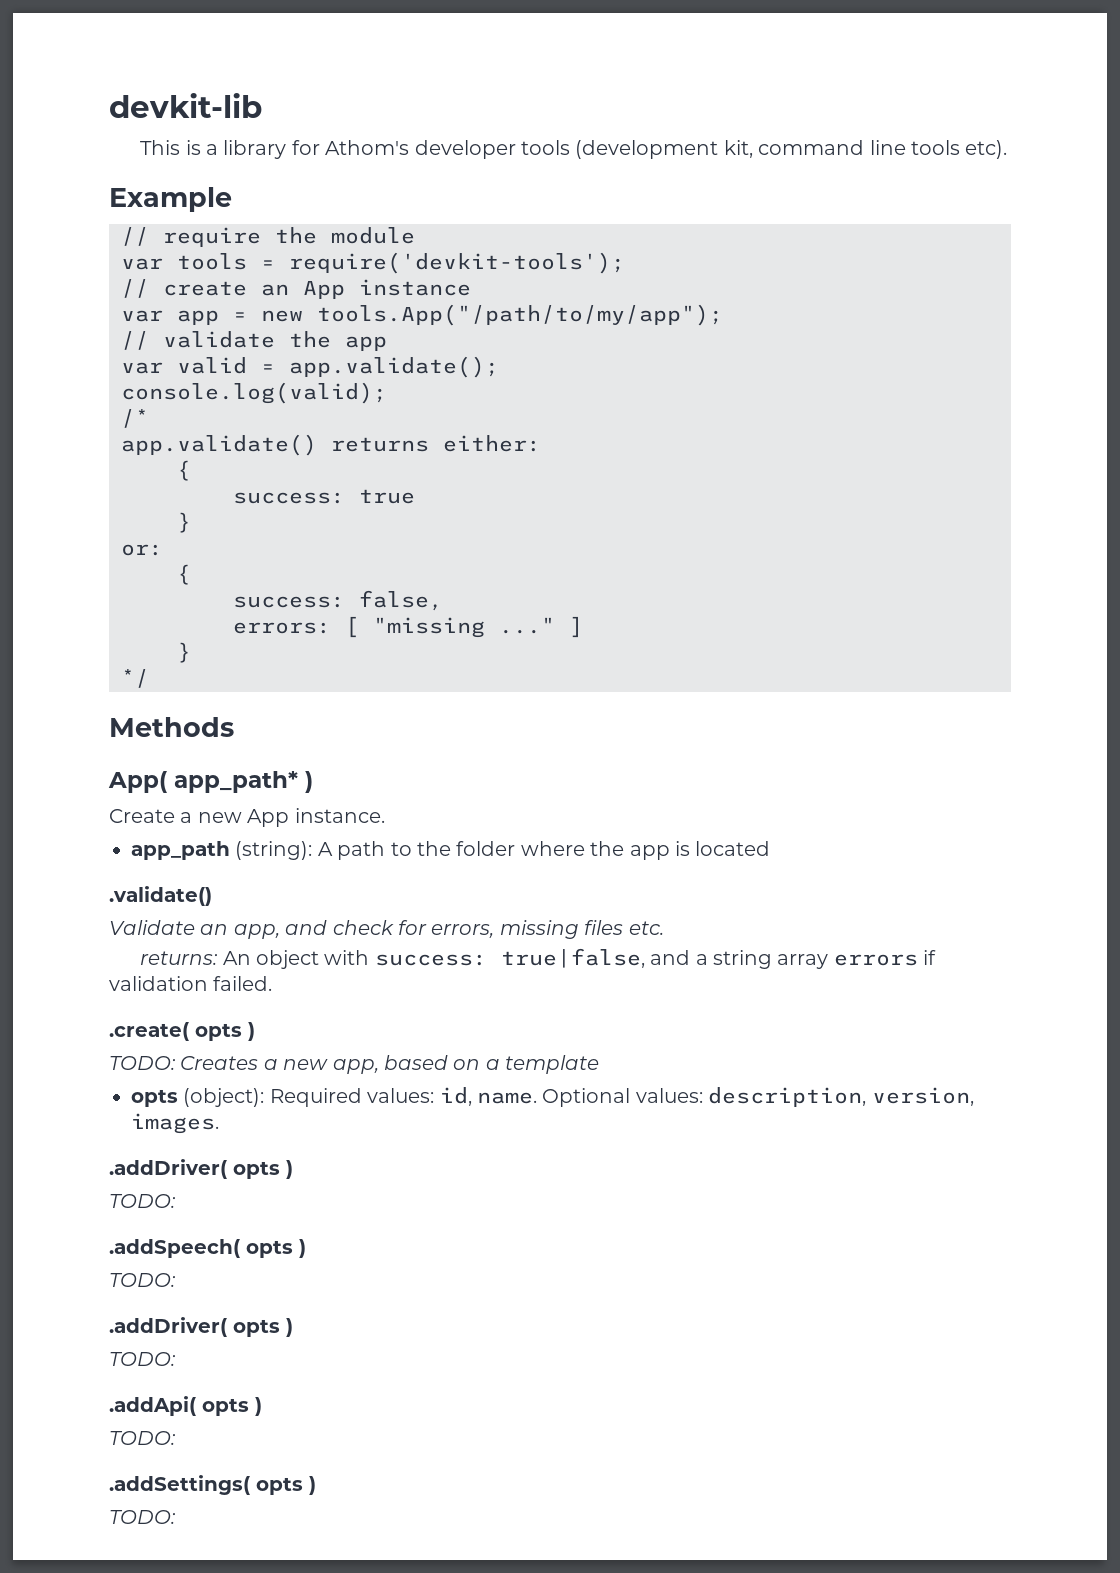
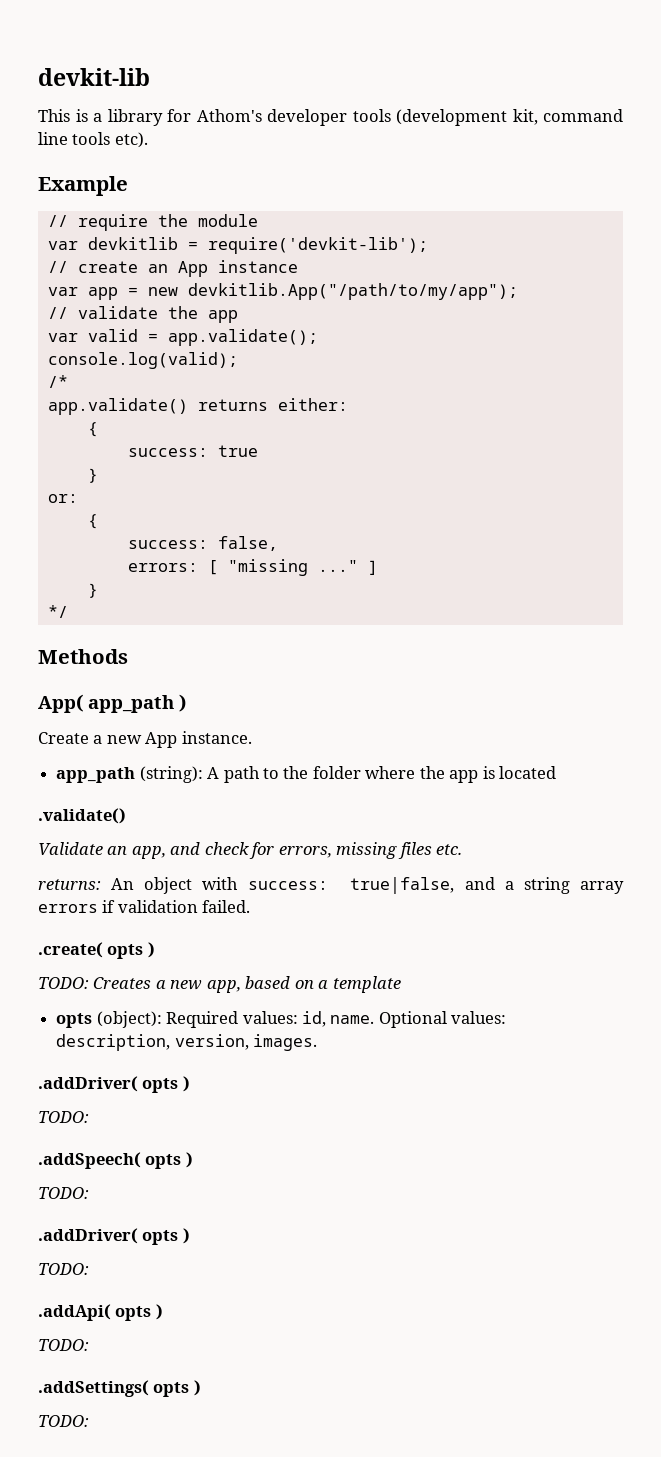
- var tools = require('devkit-tools');
+ var devkitlib = require('devkit-lib');
- var app = new tools.App("/path/to/my/app");
+ var app = new devkitlib.App("/path/to/my/app");
- App( app_path* )
+ App( app_path )

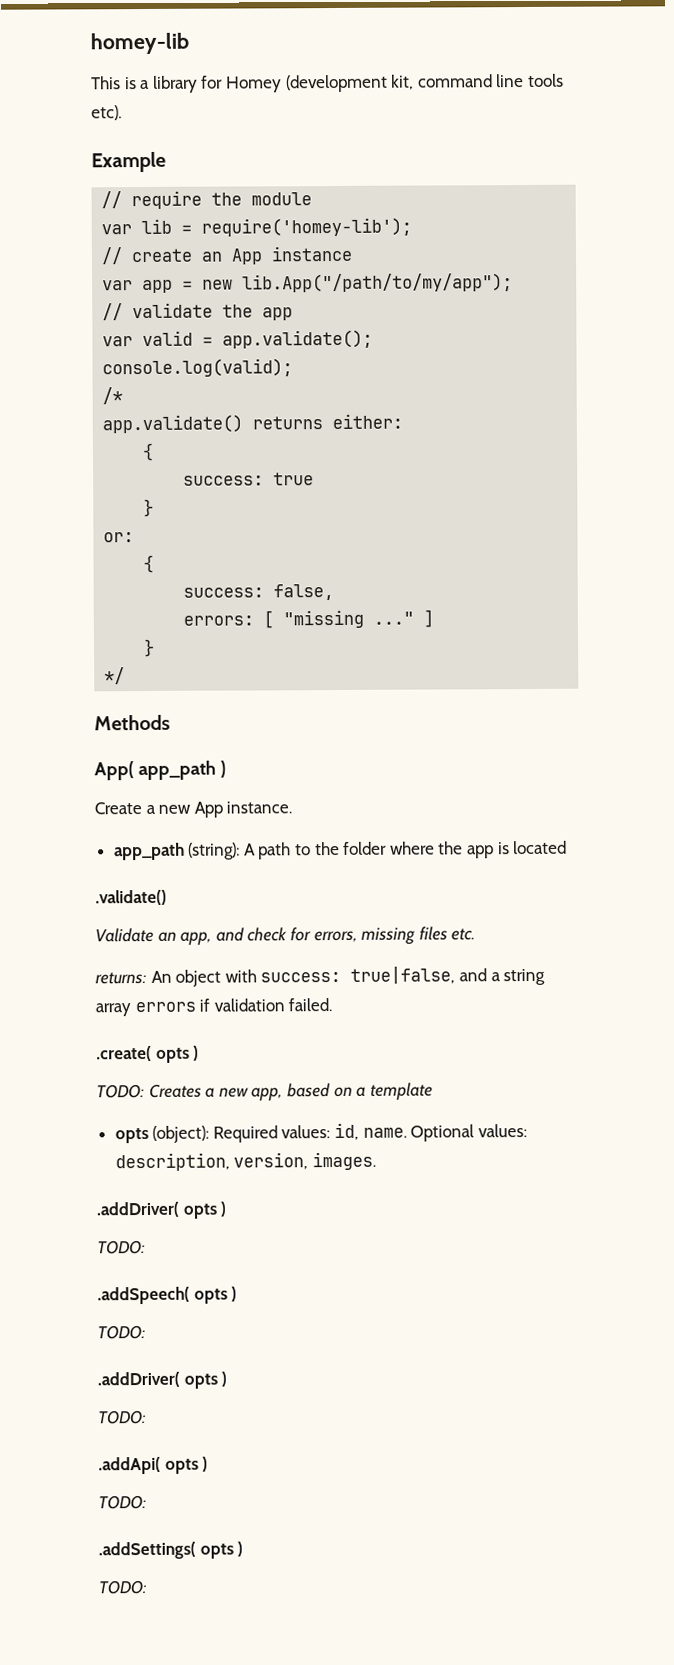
- devkit-lib
+ homey-lib
- This is a library for Athom's developer tools (development kit, command line tools etc).
+ This is a library for Homey (development kit, command line tools etc).
- var devkitlib = require('devkit-lib');
+ var lib = require('homey-lib');
- var app = new devkitlib.App("/path/to/my/app");
+ var app = new lib.App("/path/to/my/app");

